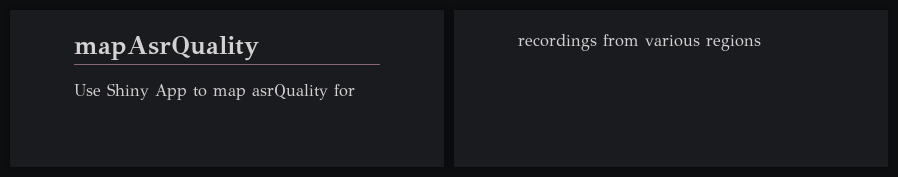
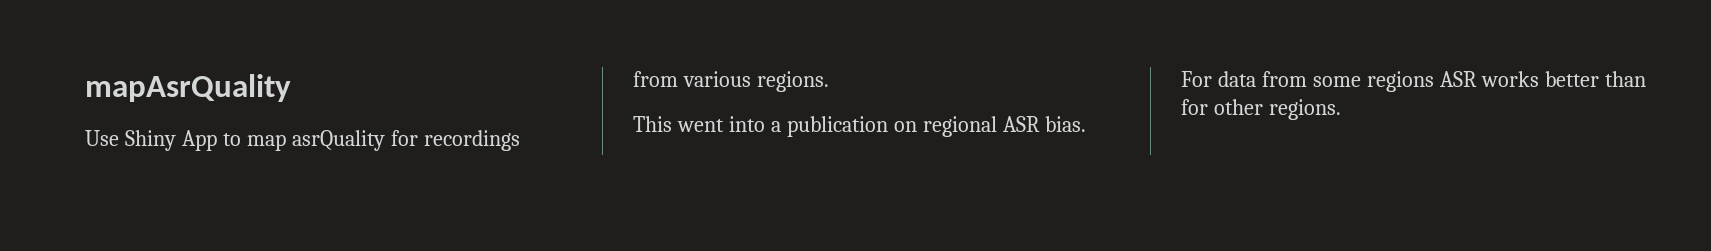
- Use Shiny App to map asrQuality for recordings from various regions
+ Use Shiny App to map asrQuality for recordings from various regions.
+ This went into a publication on regional ASR bias. For data from some regions ASR works better than for other regions.

